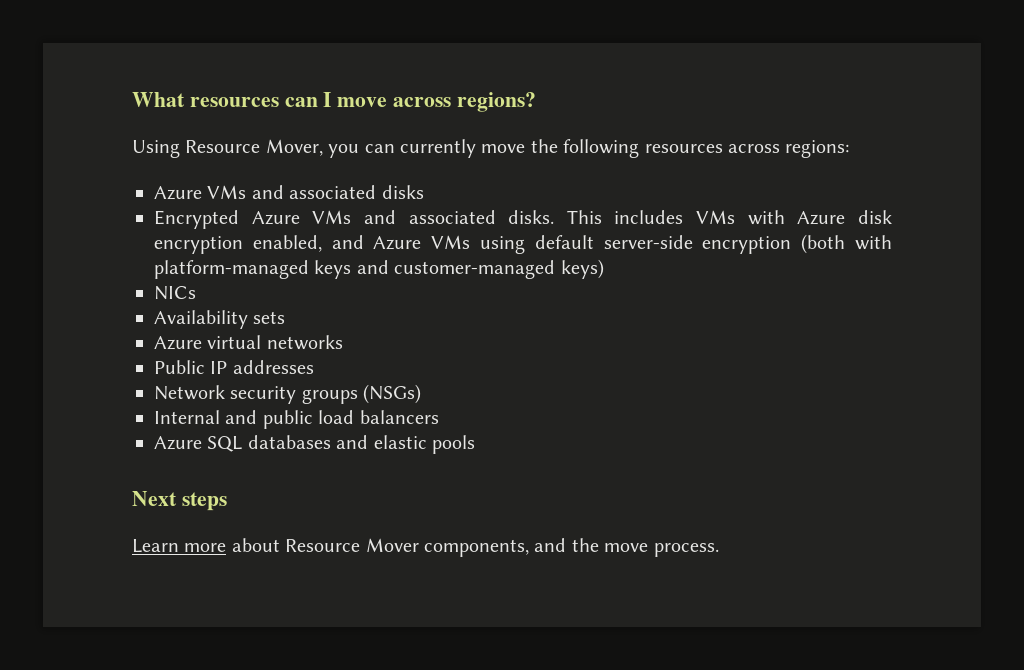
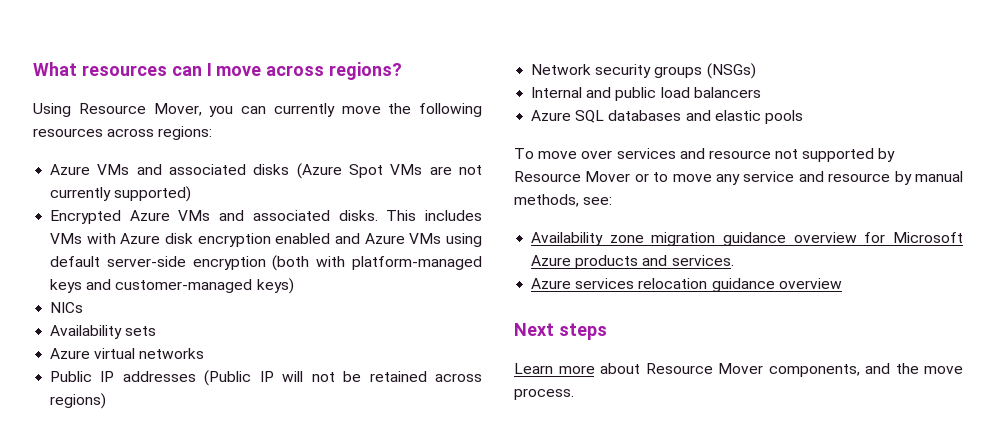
- Azure VMs and associated disks
+ Azure VMs and associated disks (Azure Spot VMs are not currently supported)
- This includes VMs with Azure disk encryption enabled, and Azure VMs using default server-side encryption (both with platform-managed keys and customer-managed keys)
+ This includes VMs with Azure disk encryption enabled and Azure VMs using default server-side encryption (both with platform-managed keys and customer-managed keys)
- Public IP addresses
+ Public IP addresses (Public IP will not be retained across regions)
+ To move over services and resource not supported by Resource Mover or to move any service and resource by manual methods, see:
+ Availability zone migration guidance overview for Microsoft Azure products and services.
+ Azure services relocation guidance overview

